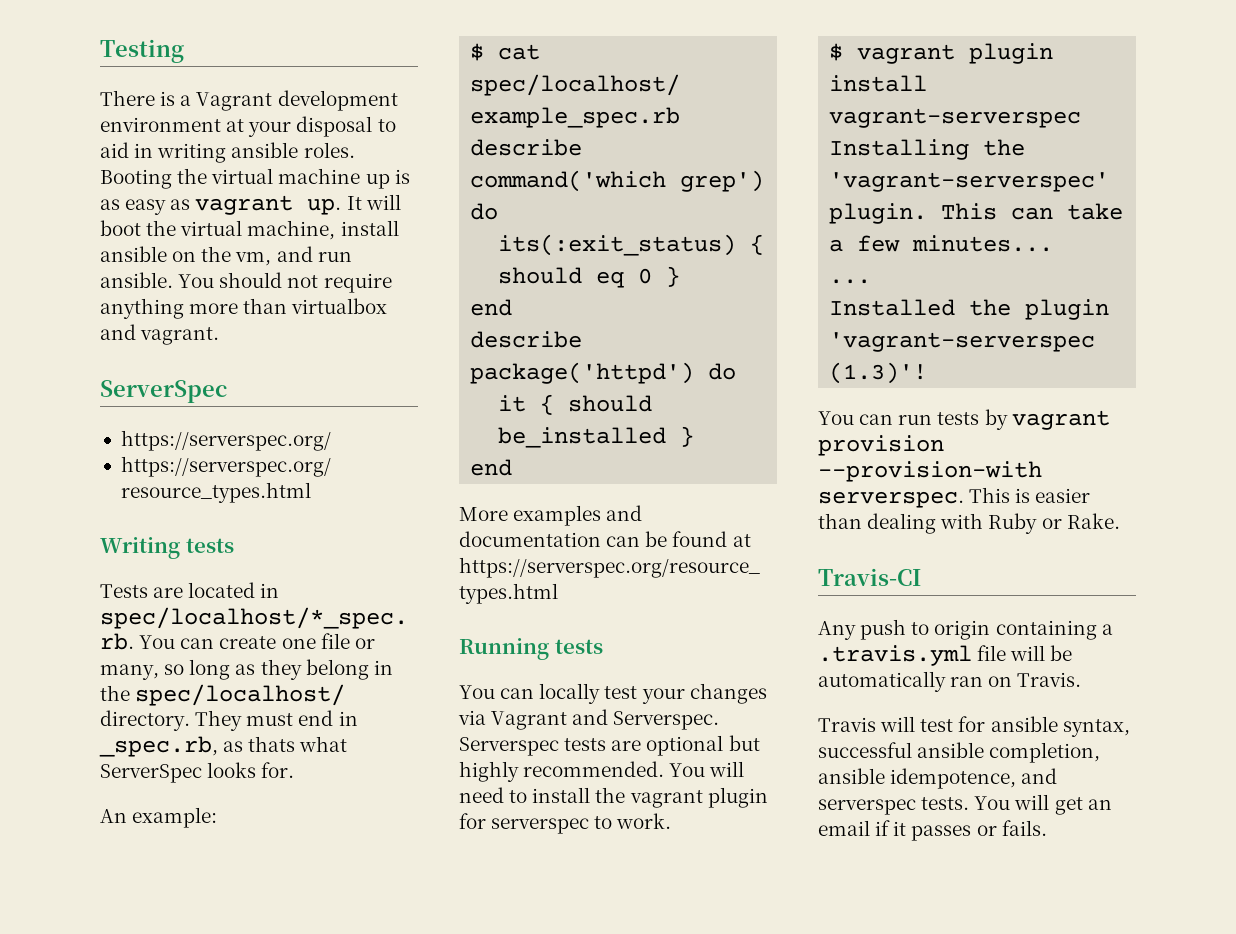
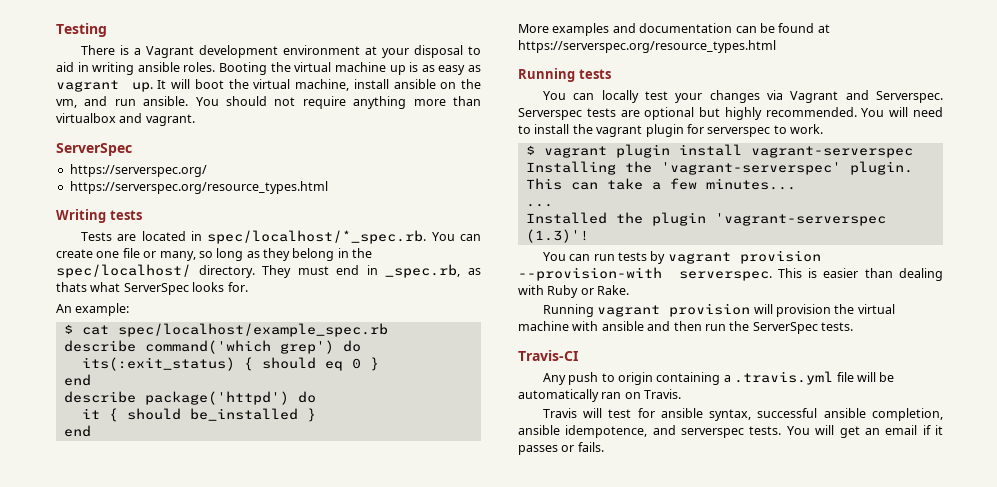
+ Running vagrant provision will provision the virtual machine with ansible and then run the ServerSpec tests.

